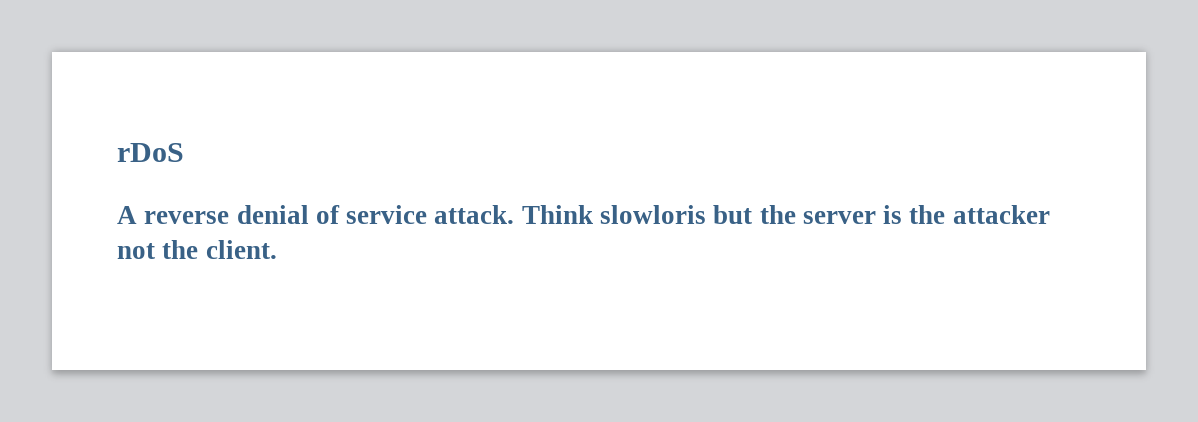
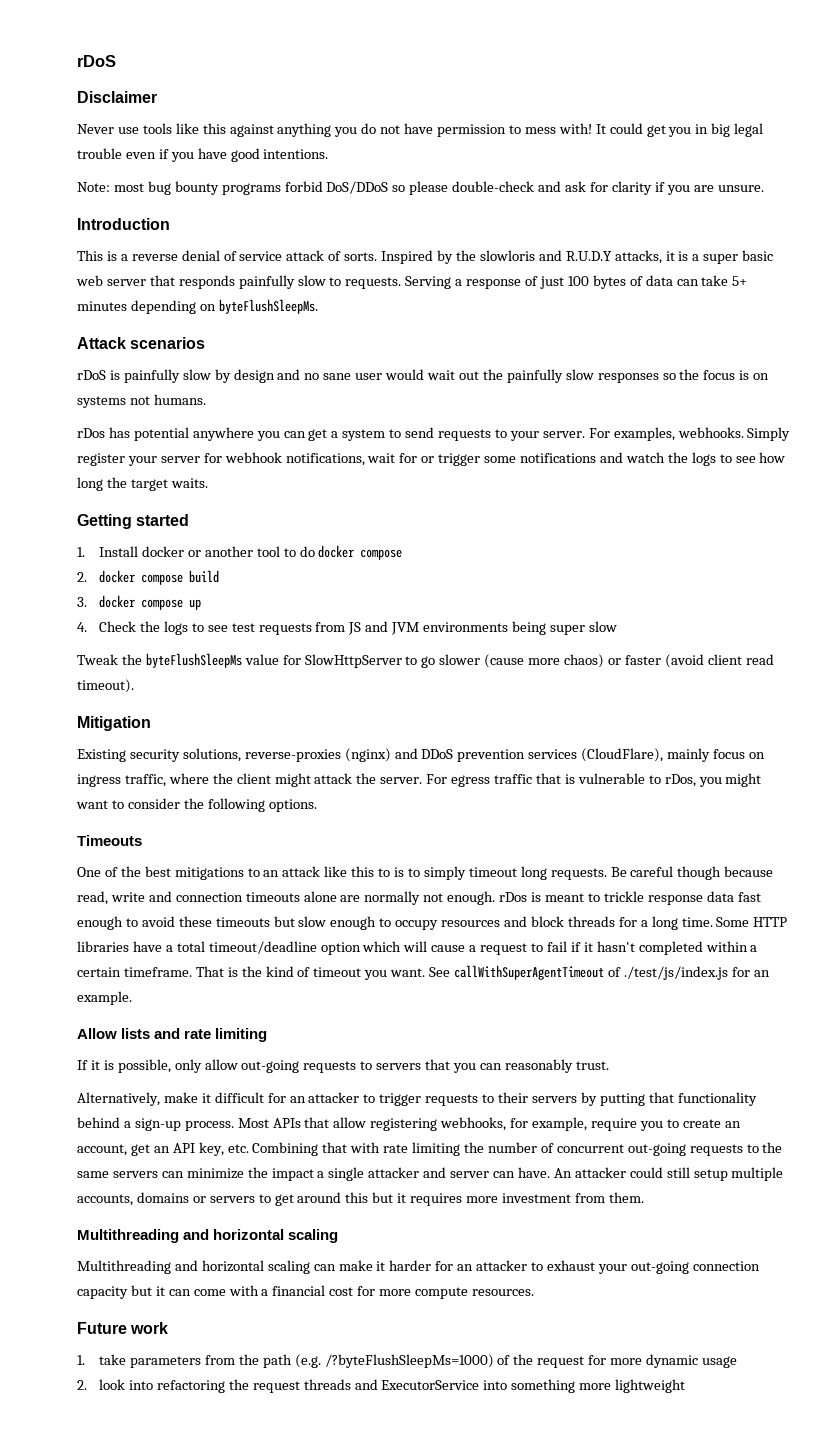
- A reverse denial of service attack. Think slowloris but the server is the attacker not the client.
+ Disclaimer
+ Never use tools like this against anything you do not have permission to mess with! It could get you in big legal trouble even if you have good intentions.
+ Note: most bug bounty programs forbid DoS/DDoS so please double-check and ask for clarity if you are unsure.
+ Introduction
+ This is a reverse denial of service attack of sorts. Inspired by the slowloris and R.U.D.Y attacks, it is a super basic web server that responds painfully slow to requests. Serving a response of just 100 bytes of data can take 5+ minutes depending on byteFlushSleepMs.
+ Attack scenarios
+ rDoS is painfully slow by design and no sane user would wait out the painfully slow responses so the focus is on systems not humans.
+ rDos has potential anywhere you can get a system to send requests to your server. For examples, webhooks. Simply register your server for webhook notifications, wait for or trigger some notifications and watch the logs to see how long the target waits.
+ Getting started
+ 1. Install docker or another tool to do docker compose
+ 2. docker compose build
+ 3. docker compose up
+ 4. Check the logs to see test requests from JS and JVM environments being super slow
+ Tweak the byteFlushSleepMs value for SlowHttpServer to go slower (cause more chaos) or faster (avoid client read timeout).
+ Mitigation
+ Existing security solutions, reverse-proxies (nginx) and DDoS prevention services (CloudFlare), mainly focus on ingress traffic, where the client might attack the server. For egress traffic that is vulnerable to rDos, you might want to consider the following options.
+ Timeouts
+ One of the best mitigations to an attack like this to is to simply timeout long requests. Be careful though because read, write and connection timeouts alone are normally not enough. rDos is meant to trickle response data fast enough to avoid these timeouts but slow enough to occupy resources and block threads for a long time. Some HTTP libraries have a total timeout/deadline option which will cause a request to fail if it hasn't completed within a certain timeframe. That is the kind of timeout you want. See callWithSuperAgentTimeout of ./test/js/index.js for an example.
+ Allow lists and rate limiting
+ If it is possible, only allow out-going requests to servers that you can reasonably trust.
+ Alternatively, make it difficult for an attacker to trigger requests to their servers by putting that functionality behind a sign-up process. Most APIs that allow registering webhooks, for example, require you to create an account, get an API key, etc. Combining that with rate limiting the number of concurrent out-going requests to the same servers can minimize the impact a single attacker and server can have. An attacker could still setup multiple accounts, domains or servers to get around this but it requires more investment from them.
+ Multithreading and horizontal scaling
+ Multithreading and horizontal scaling can make it harder for an attacker to exhaust your out-going connection capacity but it can come with a financial cost for more compute resources.
+ Future work
+ 1. take parameters from the path (e.g. /?byteFlushSleepMs=1000) of the request for more dynamic usage
+ 2. look into refactoring the request threads and ExecutorService into something more lightweight

